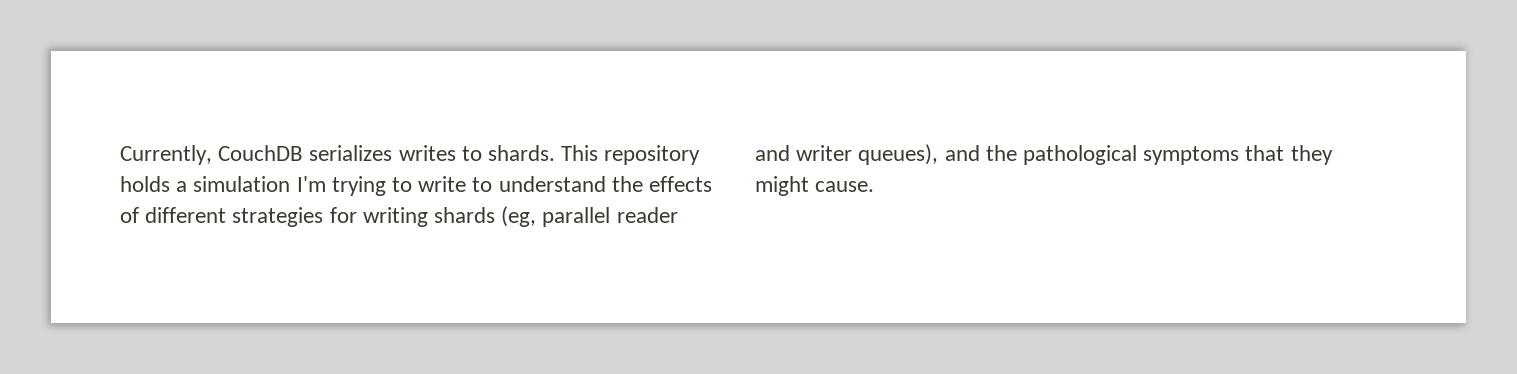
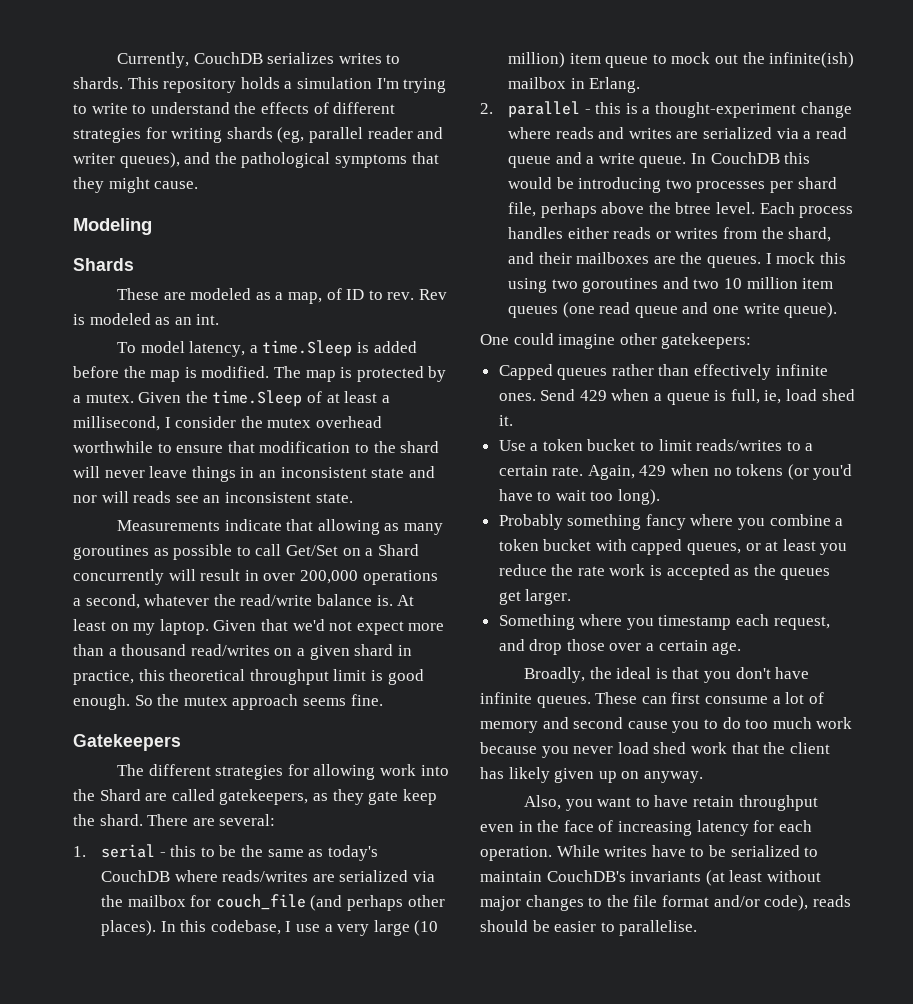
+ Modeling
+ Shards
+ These are modeled as a map, of ID to rev. Rev is modeled as an int.
+ To model latency, a time.Sleep is added before the map is modified. The map is protected by a mutex. Given the time.Sleep of at least a millisecond, I consider the mutex overhead worthwhile to ensure that modification to the shard will never leave things in an inconsistent state and nor will reads see an inconsistent state.
+ Measurements indicate that allowing as many goroutines as possible to call Get/Set on a Shard concurrently will result in over 200,000 operations a second, whatever the read/write balance is. At least on my laptop. Given that we'd not expect more than a thousand read/writes on a given shard in practice, this theoretical throughput limit is good enough. So the mutex approach seems fine.
+ Gatekeepers
+ The different strategies for allowing work into the Shard are called gatekeepers, as they gate keep the shard. There are several:
+ 1. serial - this to be the same as today's CouchDB where reads/writes are serialized via the mailbox for couch_file (and perhaps other places). In this codebase, I use a very large (10 million) item queue to mock out the infinite(ish) mailbox in Erlang.
+ 2. parallel - this is a thought-experiment change where reads and writes are serialized via a read queue and a write queue. In CouchDB this would be introducing two processes per shard file, perhaps above the btree level. Each process handles either reads or writes from the shard, and their mailboxes are the queues. I mock this using two goroutines and two 10 million item queues (one read queue and one write queue).
+ One could imagine other gatekeepers:
+ Capped queues rather than effectively infinite ones. Send 429 when a queue is full, ie, load shed it.
+ Use a token bucket to limit reads/writes to a certain rate. Again, 429 when no tokens (or you'd have to wait too long).
+ Probably something fancy where you combine a token bucket with capped queues, or at least you reduce the rate work is accepted as the queues get larger.
+ Something where you timestamp each request, and drop those over a certain age.
+ Broadly, the ideal is that you don't have infinite queues. These can first consume a lot of memory and second cause you to do too much work because you never load shed work that the client has likely given up on anyway.
+ Also, you want to have retain throughput even in the face of increasing latency for each operation. While writes have to be serialized to maintain CouchDB's invariants (at least without major changes to the file format and/or code), reads should be easier to parallelise.

